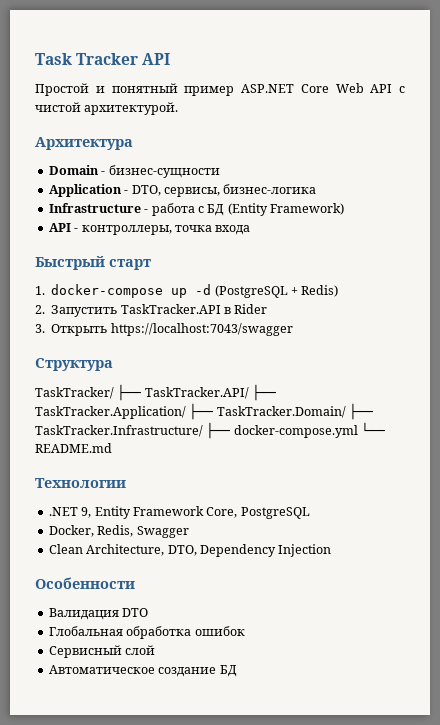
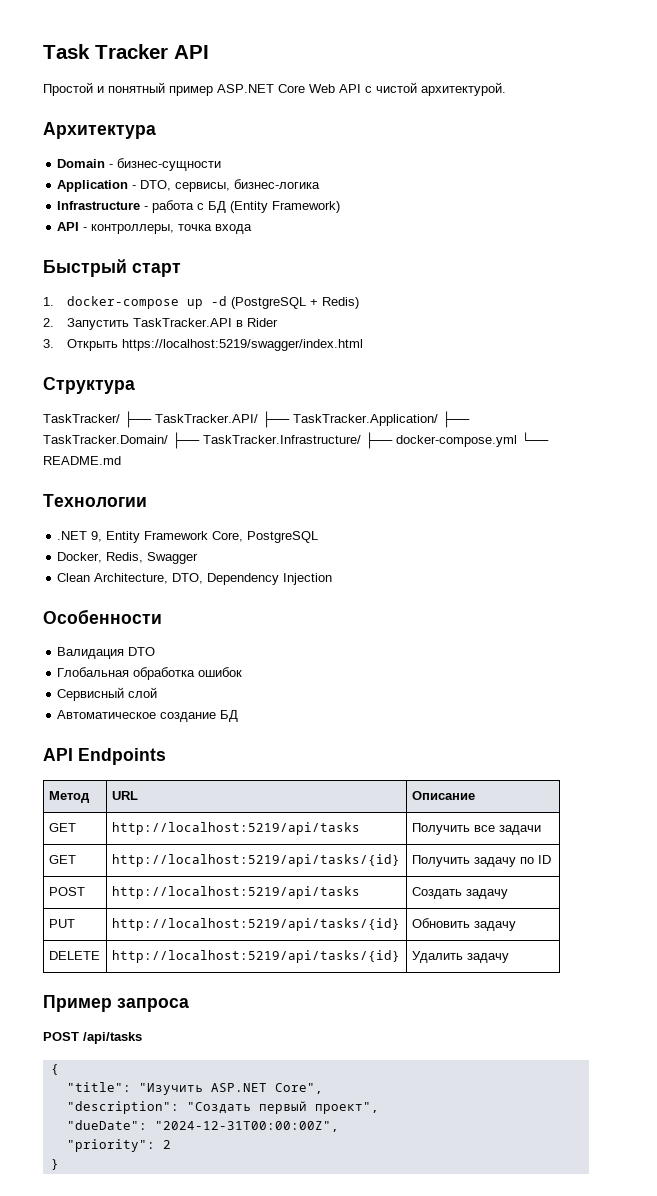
- 3. Открыть https://localhost:7043/swagger
+ 3. Открыть https://localhost:5219/swagger/index.html
+ API Endpoints
+ Метод | URL | Описание
+ GET | http://localhost:5219/api/tasks | Получить все задачи
+ GET | http://localhost:5219/api/tasks/{id} | Получить задачу по ID
+ POST | http://localhost:5219/api/tasks | Создать задачу
+ PUT | http://localhost:5219/api/tasks/{id} | Обновить задачу
+ DELETE | http://localhost:5219/api/tasks/{id} | Удалить задачу
+ Пример запроса
+ POST /api/tasks
+ {
+ "title": "Изучить ASP.NET Core",
+ "description": "Создать первый проект",
+ "dueDate": "2024-12-31T00:00:00Z",
+ "priority": 2
+ }

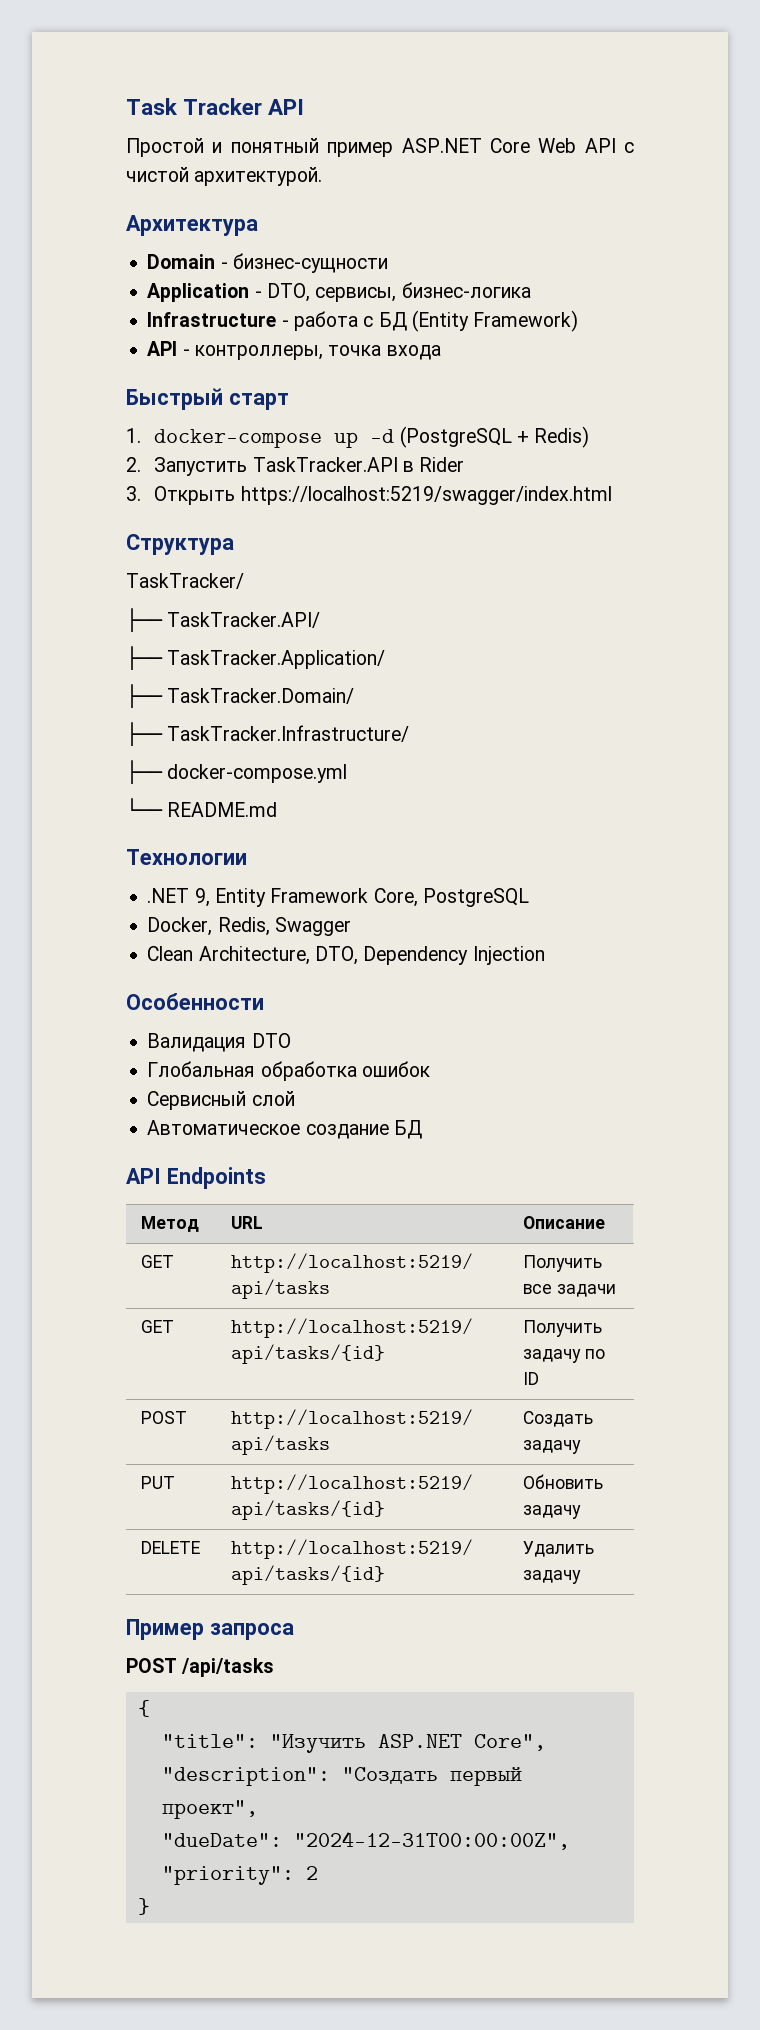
- TaskTracker/ ├── TaskTracker.API/ ├── TaskTracker.Application/ ├── TaskTracker.Domain/ ├── TaskTracker.Infrastructure/ ├── docker-compose.yml └── README.md
+ TaskTracker/
+ ├── TaskTracker.API/
+ ├── TaskTracker.Application/
+ ├── TaskTracker.Domain/
+ ├── TaskTracker.Infrastructure/
+ ├── docker-compose.yml
+ └── README.md

